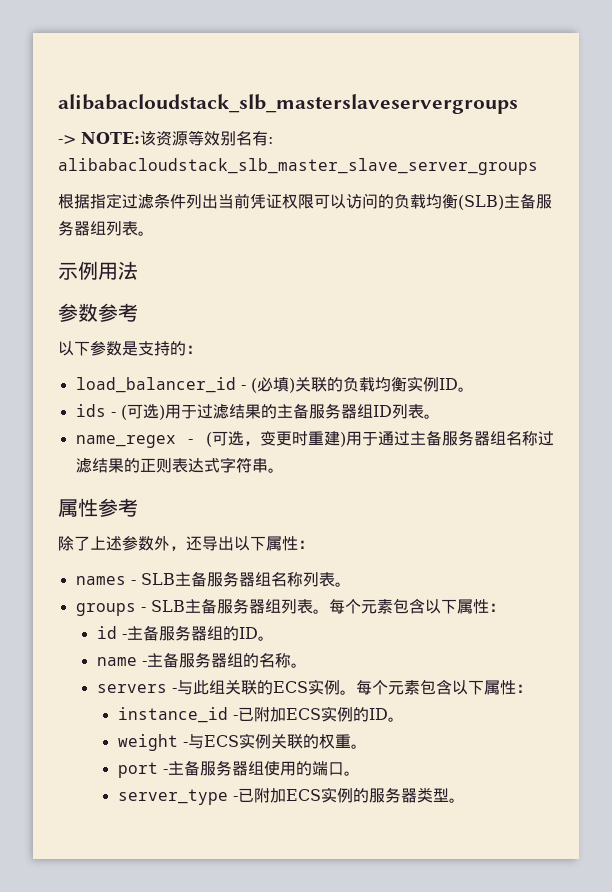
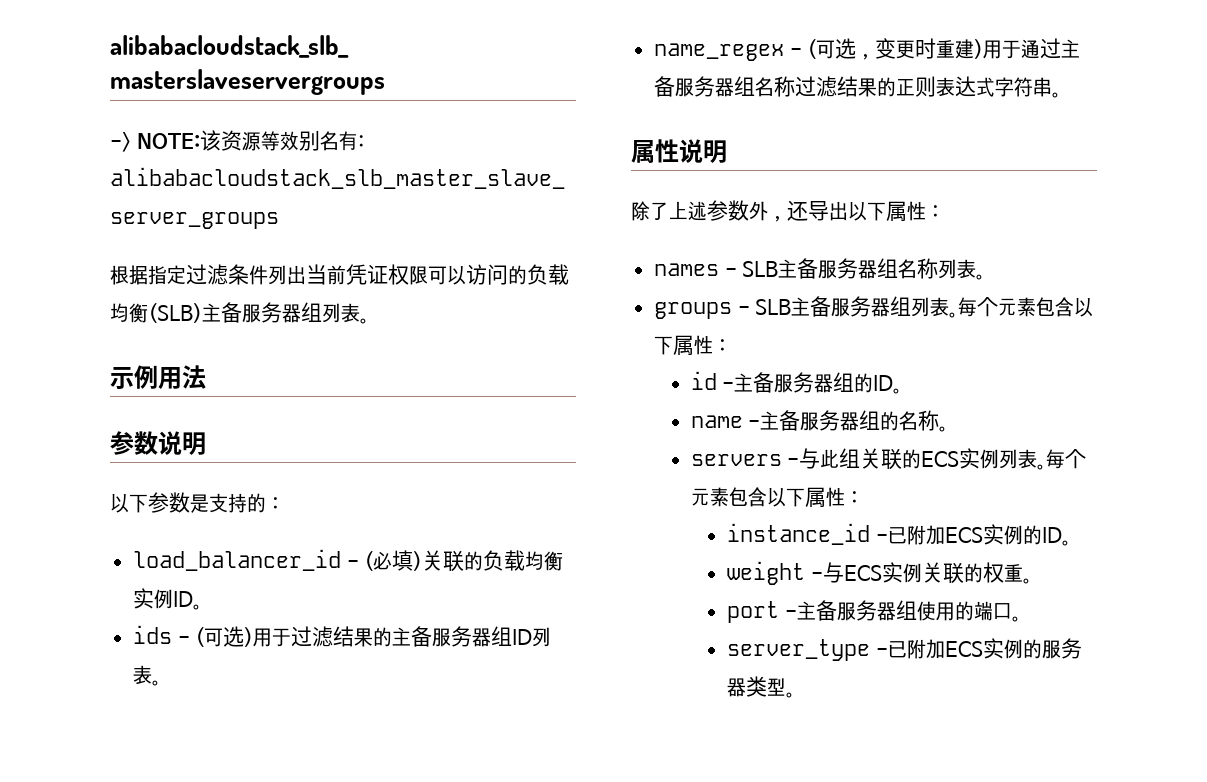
- 参数参考
+ 参数说明
- 属性参考
+ 属性说明
- servers -与此组关联的ECS实例。
+ servers -与此组关联的ECS实例列表。

